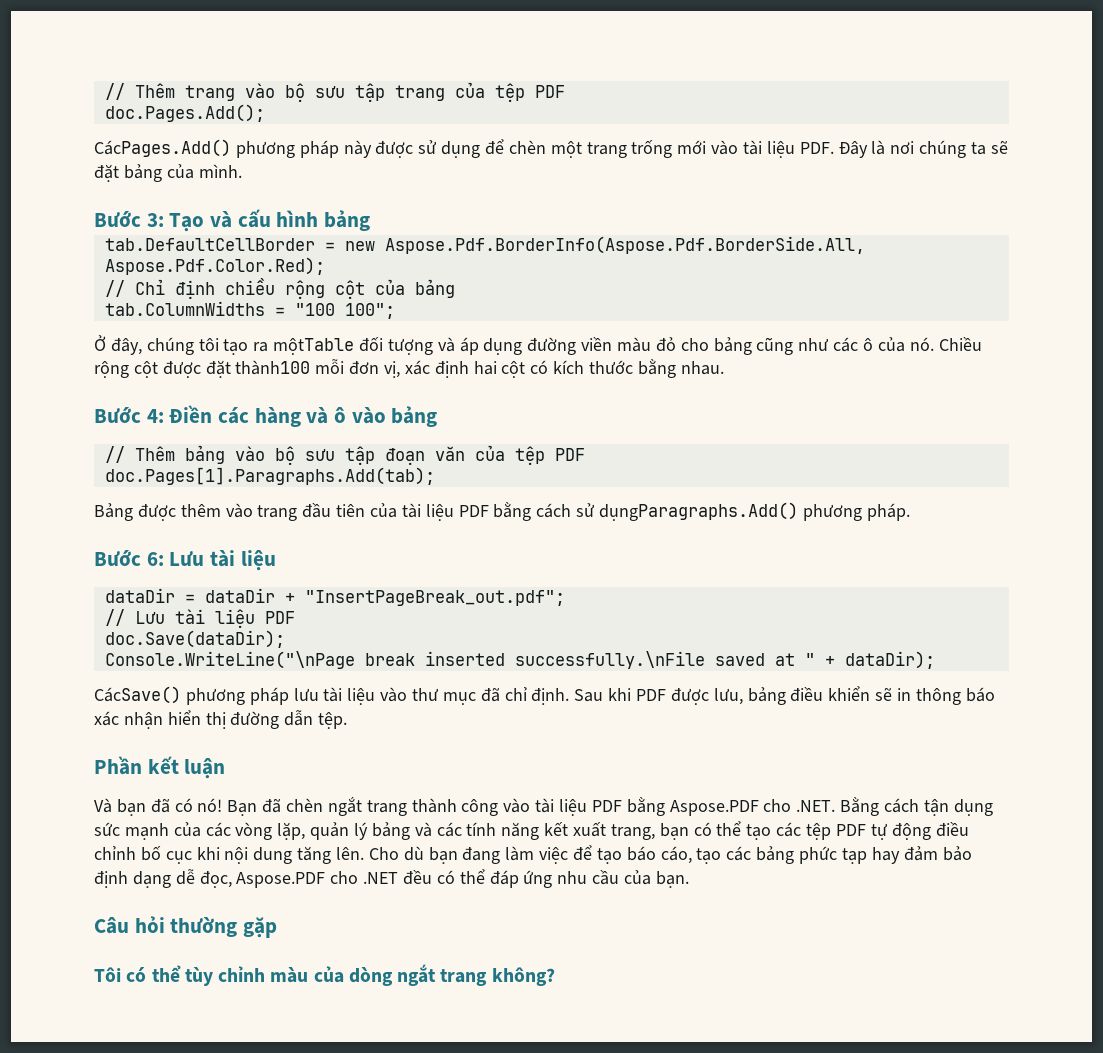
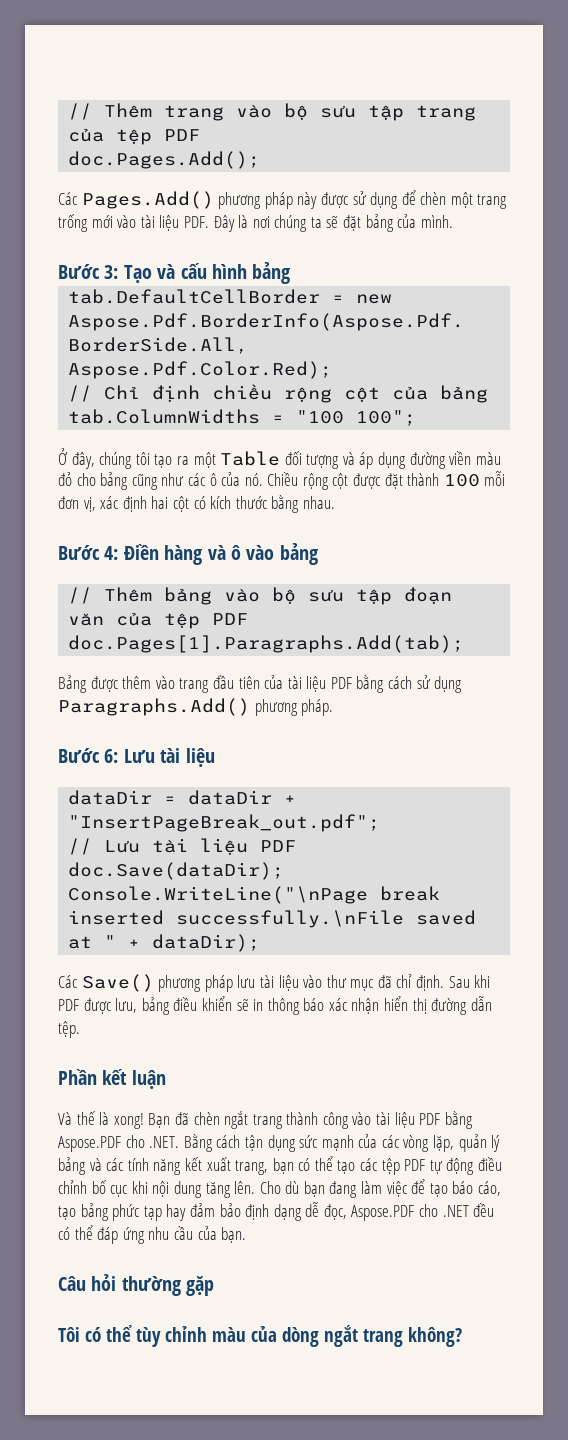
- CácPages.Add() phương pháp này được sử dụng để chèn một trang trống mới vào tài liệu PDF. Đây là nơi chúng ta sẽ đặt bảng của mình.
+ Các Pages.Add() phương pháp này được sử dụng để chèn một trang trống mới vào tài liệu PDF. Đây là nơi chúng ta sẽ đặt bảng của mình.
- Ở đây, chúng tôi tạo ra mộtTable đối tượng và áp dụng đường viền màu đỏ cho bảng cũng như các ô của nó.
+ Ở đây, chúng tôi tạo ra một Table đối tượng và áp dụng đường viền màu đỏ cho bảng cũng như các ô của nó.
- Chiều rộng cột được đặt thành100 mỗi đơn vị, xác định hai cột có kích thước bằng nhau.
+ Chiều rộng cột được đặt thành 100 mỗi đơn vị, xác định hai cột có kích thước bằng nhau.
- Bước 4: Điền các hàng và ô vào bảng
+ Bước 4: Điền hàng và ô vào bảng
- Bảng được thêm vào trang đầu tiên của tài liệu PDF bằng cách sử dụngParagraphs.Add() phương pháp.
+ Bảng được thêm vào trang đầu tiên của tài liệu PDF bằng cách sử dụng Paragraphs.Add() phương pháp.
- CácSave() phương pháp lưu tài liệu vào thư mục đã chỉ định.
+ Các Save() phương pháp lưu tài liệu vào thư mục đã chỉ định.
- Và bạn đã có nó!
+ Và thế là xong!
- Cho dù bạn đang làm việc để tạo báo cáo, tạo các bảng phức tạp hay đảm bảo định dạng dễ đọc, Aspose.PDF cho .NET đều có thể đáp ứng nhu cầu của bạn.
+ Cho dù bạn đang làm việc để tạo báo cáo, tạo bảng phức tạp hay đảm bảo định dạng dễ đọc, Aspose.PDF cho .NET đều có thể đáp ứng nhu cầu của bạn.

